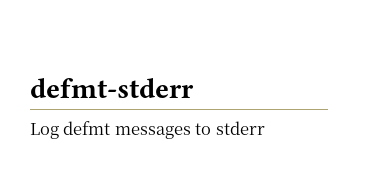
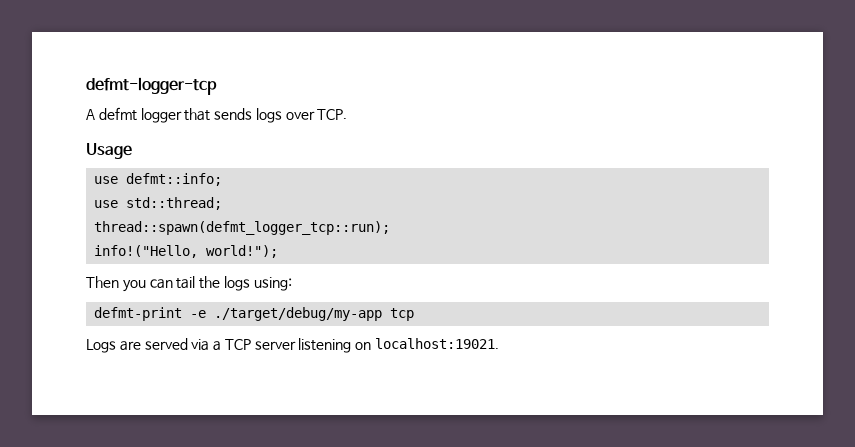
- defmt-stderr
- Log defmt messages to stderr
+ defmt-logger-tcp
+ A defmt logger that sends logs over TCP.
+ Usage
+ use defmt::info;
+ use std::thread;
+ thread::spawn(defmt_logger_tcp::run);
+ info!("Hello, world!");
+ Then you can tail the logs using:
+ defmt-print -e ./target/debug/my-app tcp
+ Logs are served via a TCP server listening on localhost:19021.

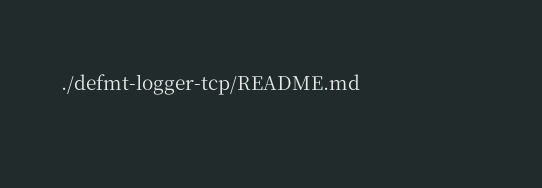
- defmt-logger-tcp
- A defmt logger that sends logs over TCP.
- Usage
- use defmt::info;
- use std::thread;
- thread::spawn(defmt_logger_tcp::run);
- info!("Hello, world!");
- Then you can tail the logs using:
- defmt-print -e ./target/debug/my-app tcp
- Logs are served via a TCP server listening on localhost:19021.
+ ./defmt-logger-tcp/README.md

